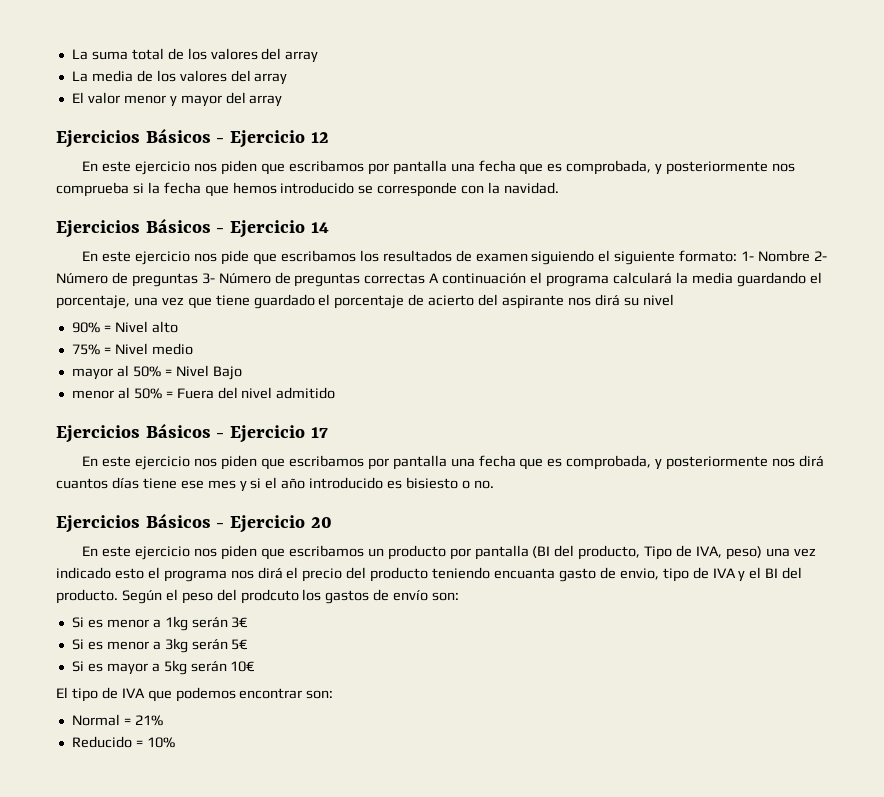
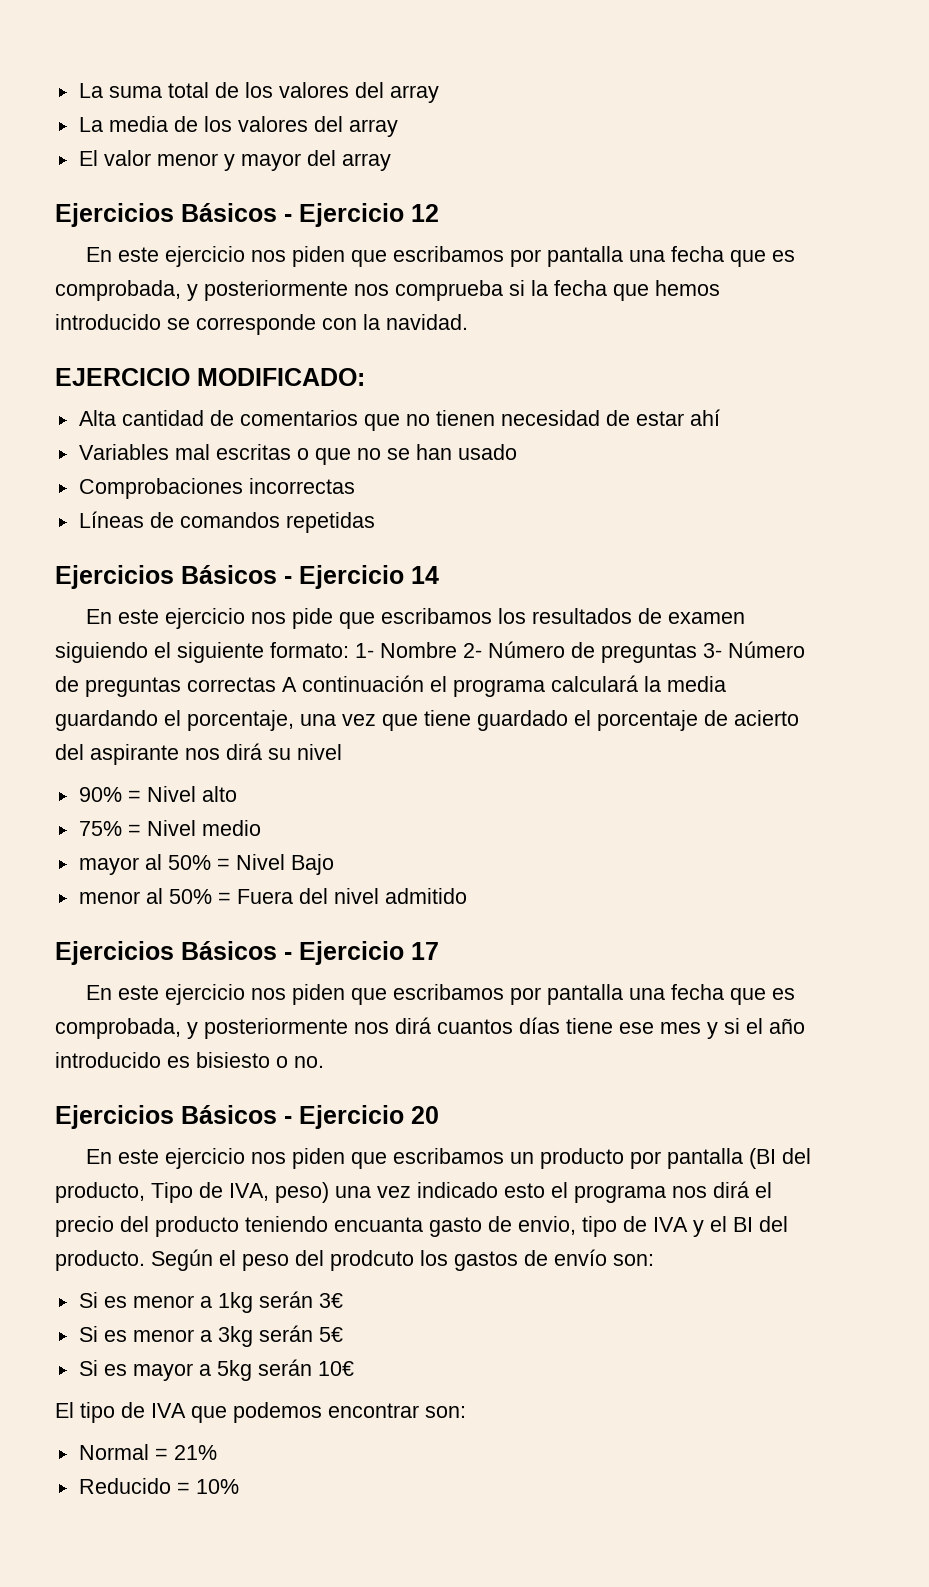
+ EJERCICIO MODIFICADO:
+ Alta cantidad de comentarios que no tienen necesidad de estar ahí
+ Variables mal escritas o que no se han usado
+ Comprobaciones incorrectas
+ Líneas de comandos repetidas

